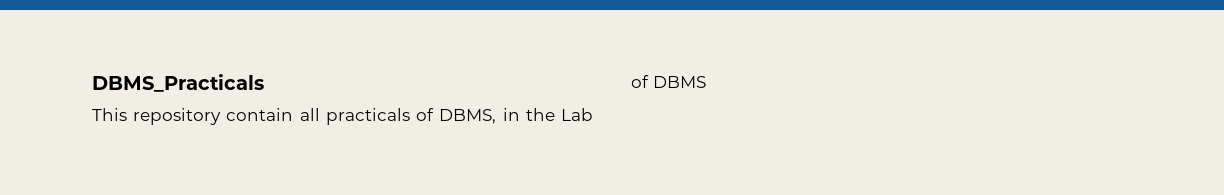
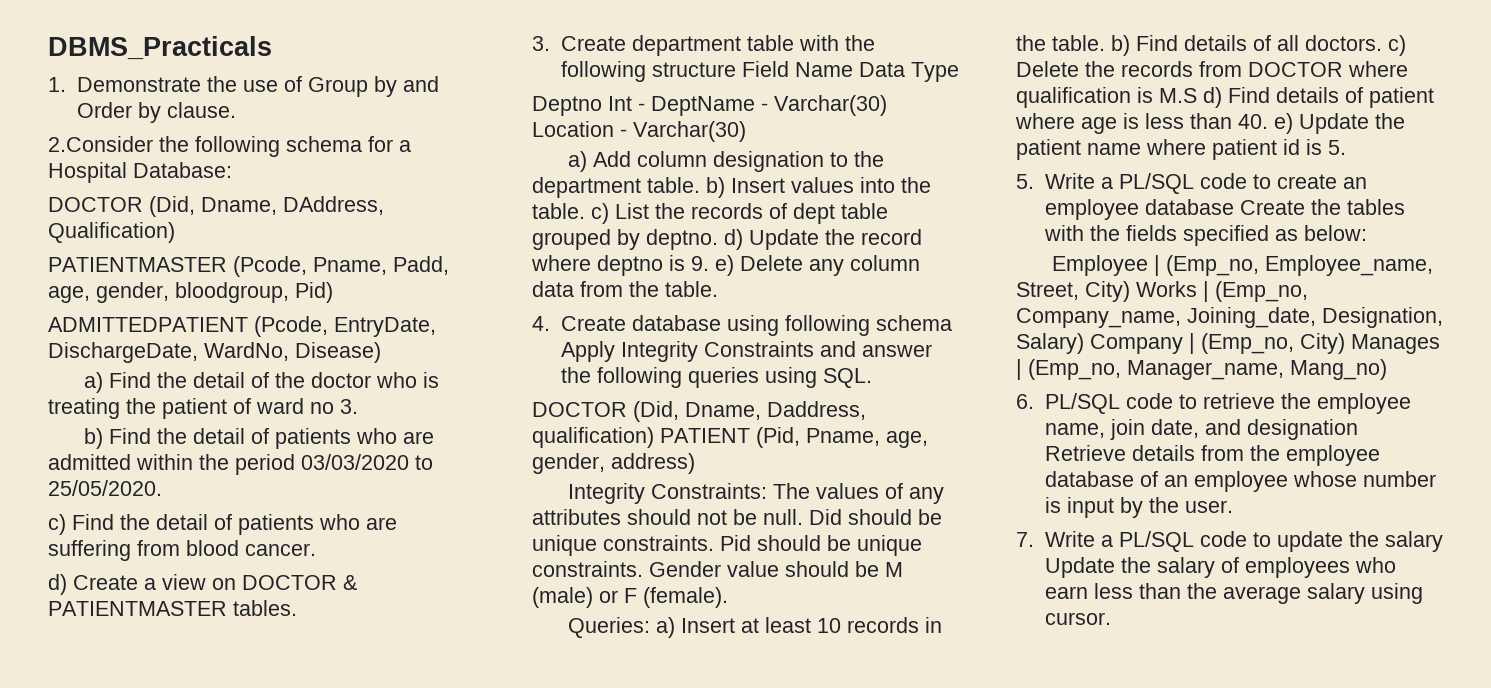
- This repository contain all practicals of DBMS, in the Lab of DBMS
+ 1. Demonstrate the use of Group by and Order by clause.
+ 2.Consider the following schema for a Hospital Database:
+ DOCTOR (Did, Dname, DAddress, Qualification)
+ PATIENTMASTER (Pcode, Pname, Padd, age, gender, bloodgroup, Pid)
+ ADMITTEDPATIENT (Pcode, EntryDate, DischargeDate, WardNo, Disease)
+ a) Find the detail of the doctor who is treating the patient of ward no 3.
+ b) Find the detail of patients who are admitted within the period 03/03/2020 to 25/05/2020.
+ c) Find the detail of patients who are suffering from blood cancer.
+ d) Create a view on DOCTOR & PATIENTMASTER tables.
+ 3. Create department table with the following structure Field Name Data Type
+ Deptno Int - DeptName - Varchar(30) Location - Varchar(30)
+ a) Add column designation to the department table. b) Insert values into the table. c) List the records of dept table grouped by deptno. d) Update the record where deptno is 9. e) Delete any column data from the table.
+ 4. Create database using following schema Apply Integrity Constraints and answer the following queries using SQL.
+ DOCTOR (Did, Dname, Daddress, qualification) PATIENT (Pid, Pname, age, gender, address)
+ Integrity Constraints: The values of any attributes should not be null. Did should be unique constraints. Pid should be unique constraints. Gender value should be M (male) or F (female).
+ Queries: a) Insert at least 10 records in the table. b) Find details of all doctors. c) Delete the records from DOCTOR where qualification is M.S d) Find details of patient where age is less than 40. e) Update the patient name where patient id is 5.
+ 5. Write a PL/SQL code to create an employee database Create the tables with the fields specified as below:
+ Employee | (Emp_no, Employee_name, Street, City) Works | (Emp_no, Company_name, Joining_date, Designation, Salary) Company | (Emp_no, City) Manages | (Emp_no, Manager_name, Mang_no)
+ 6. PL/SQL code to retrieve the employee name, join date, and designation Retrieve details from the employee database of an employee whose number is input by the user.
+ 7. Write a PL/SQL code to update the salary Update the salary of employees who earn less than the average salary using cursor.

